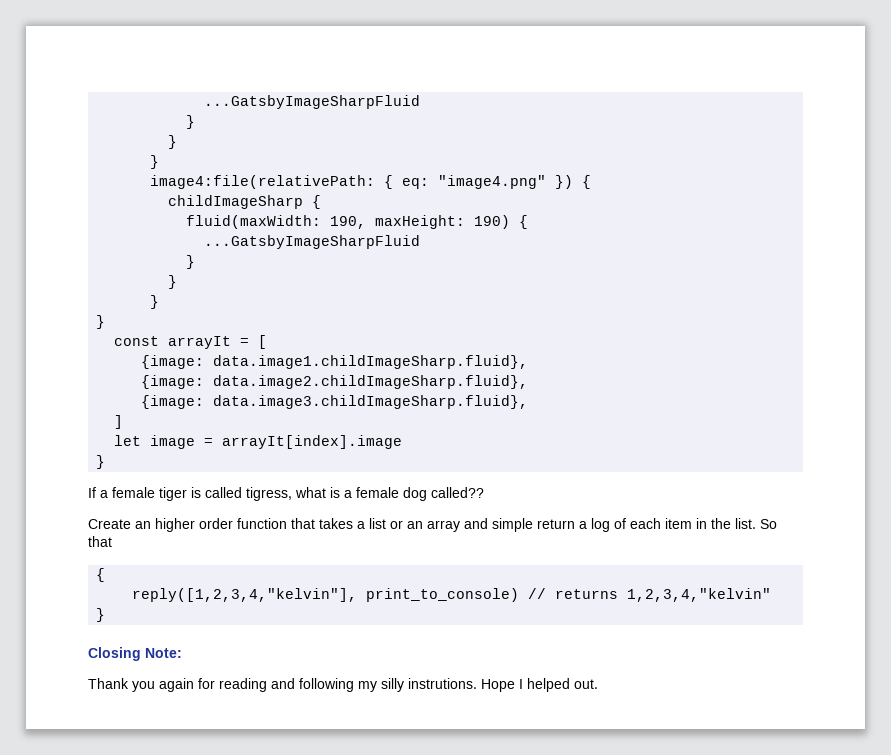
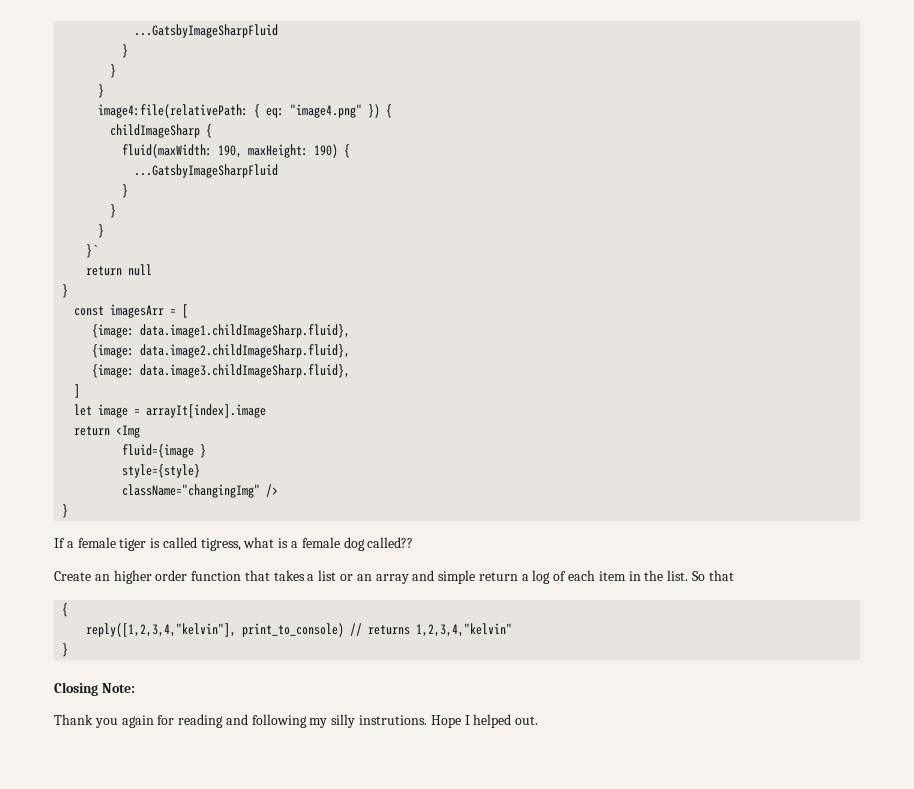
+ }`
+ return null
- const arrayIt = [
+ const imagesArr = [
+ return <Img
+ fluid={image }
+ style={style}
+ className="changingImg" />

